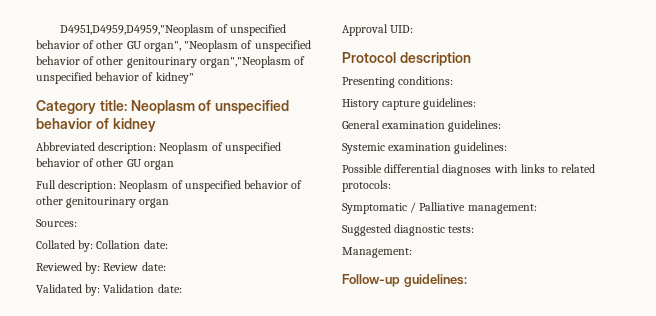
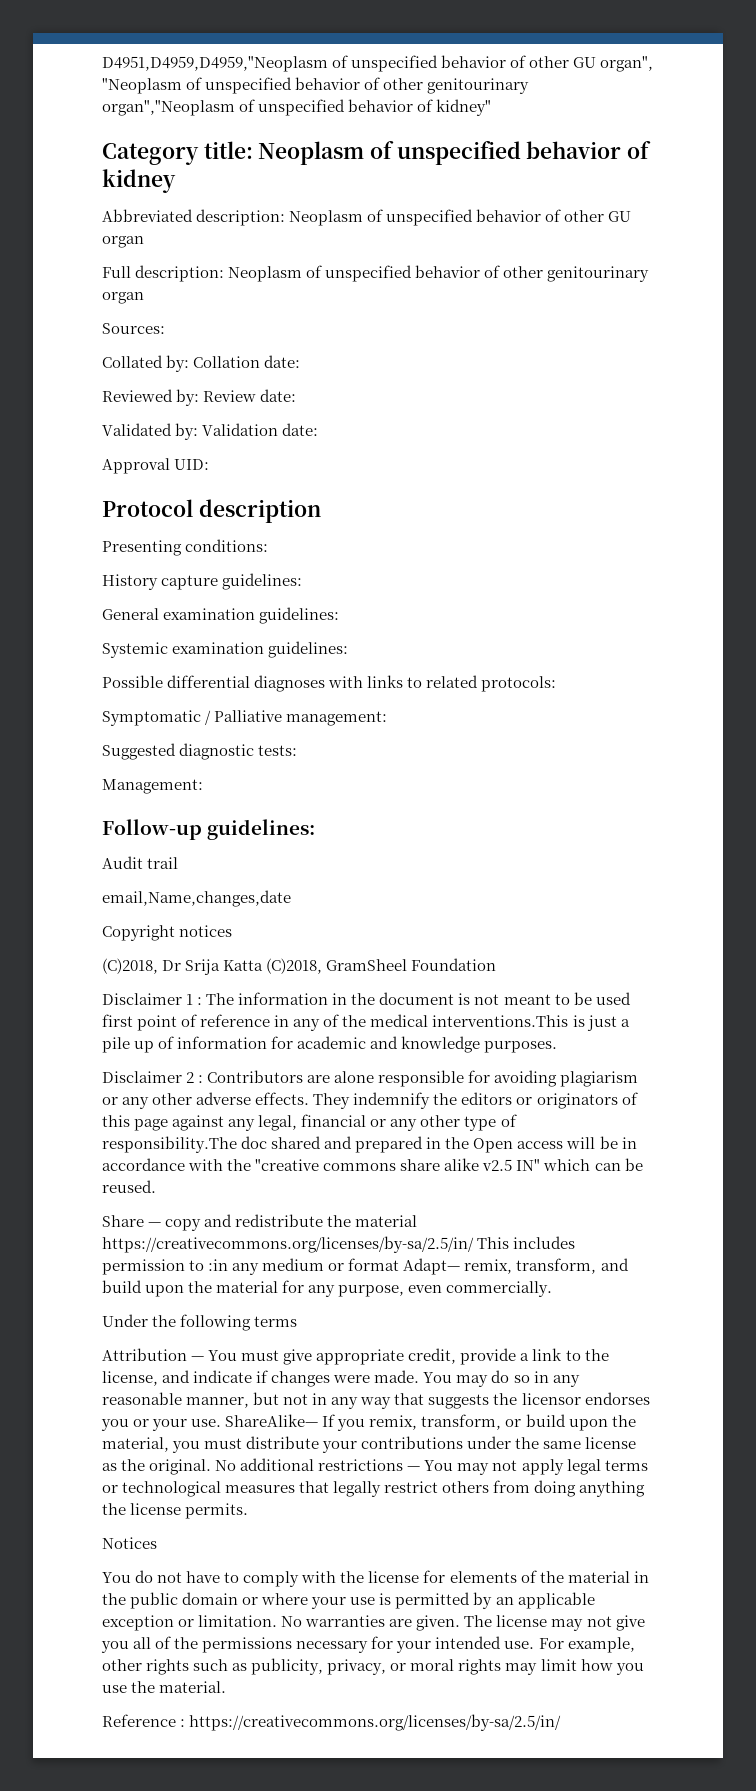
+ Audit trail
+ email,Name,changes,date
+ Copyright notices
+ (C)2018, Dr Srija Katta (C)2018, GramSheel Foundation
+ Disclaimer 1 : The information in the document is not meant to be used first point of reference in any of the medical interventions.This is just a pile up of information for academic and knowledge purposes.
+ Disclaimer 2 : Contributors are alone responsible for avoiding plagiarism or any other adverse effects. They indemnify the editors or originators of this page against any legal, financial or any other type of responsibility.The doc shared and prepared in the Open access will be in accordance with the "creative commons share alike v2.5 IN" which can be reused.
+ Share — copy and redistribute the material https://creativecommons.org/licenses/by-sa/2.5/in/ This includes permission to :in any medium or format Adapt— remix, transform, and build upon the material for any purpose, even commercially.
+ Under the following terms
+ Attribution — You must give appropriate credit, provide a link to the license, and indicate if changes were made. You may do so in any reasonable manner, but not in any way that suggests the licensor endorses you or your use. ShareAlike— If you remix, transform, or build upon the material, you must distribute your contributions under the same license as the original. No additional restrictions — You may not apply legal terms or technological measures that legally restrict others from doing anything the license permits.
+ Notices
+ You do not have to comply with the license for elements of the material in the public domain or where your use is permitted by an applicable exception or limitation. No warranties are given. The license may not give you all of the permissions necessary for your intended use. For example, other rights such as publicity, privacy, or moral rights may limit how you use the material.
+ Reference : https://creativecommons.org/licenses/by-sa/2.5/in/

